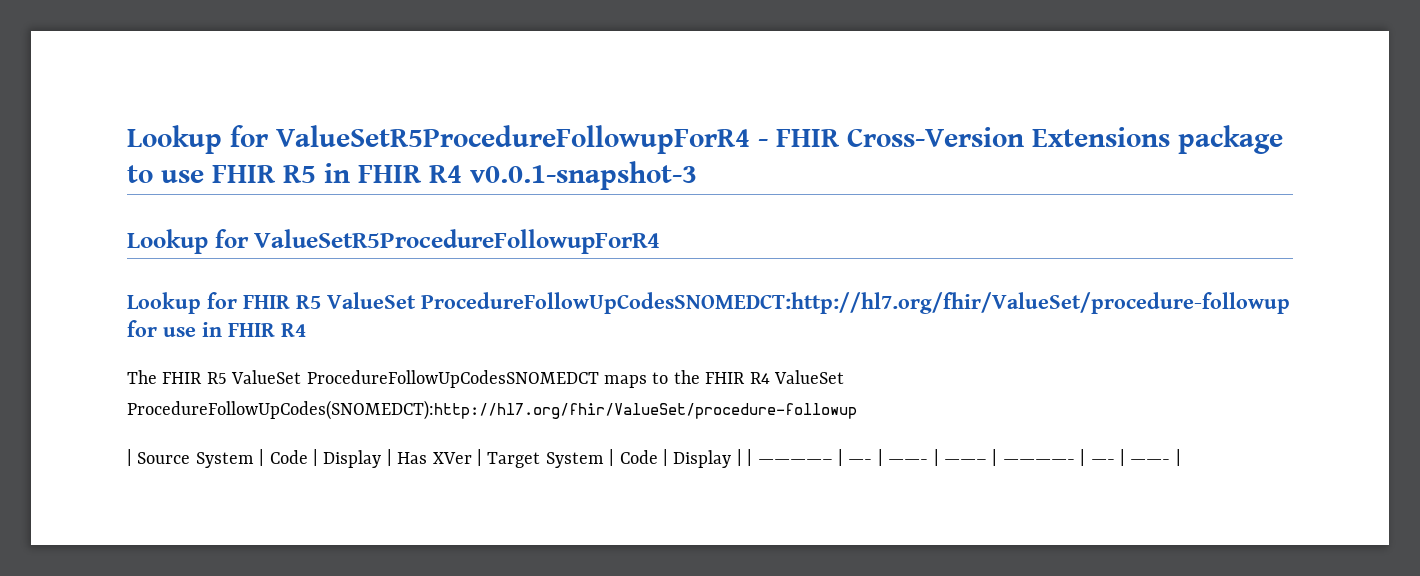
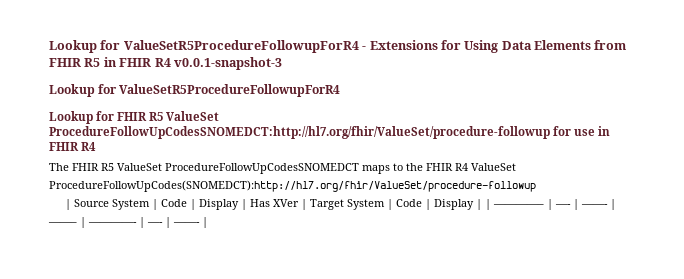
- Lookup for ValueSetR5ProcedureFollowupForR4 - FHIR Cross-Version Extensions package to use FHIR R5 in FHIR R4 v0.0.1-snapshot-3
+ Lookup for ValueSetR5ProcedureFollowupForR4 - Extensions for Using Data Elements from FHIR R5 in FHIR R4 v0.0.1-snapshot-3

